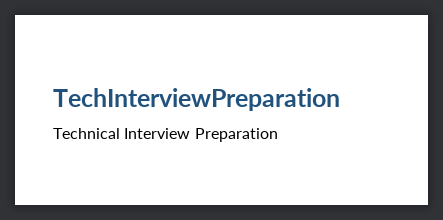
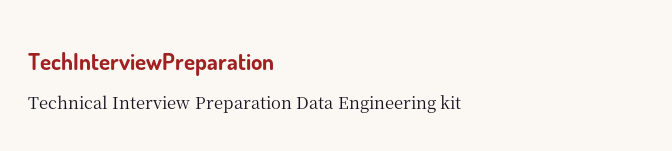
- Technical Interview Preparation
+ Technical Interview Preparation Data Engineering kit

